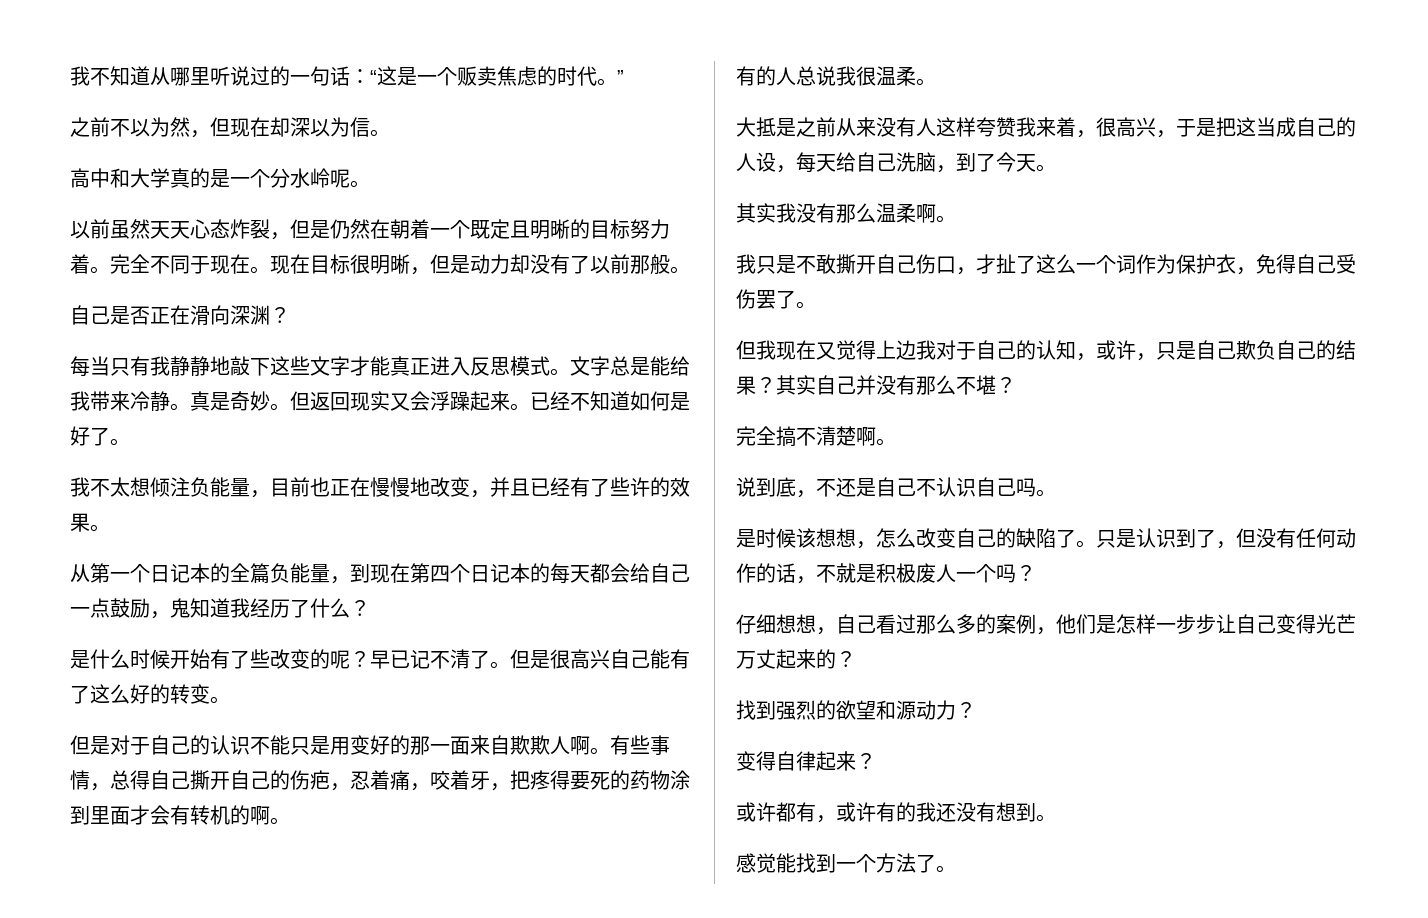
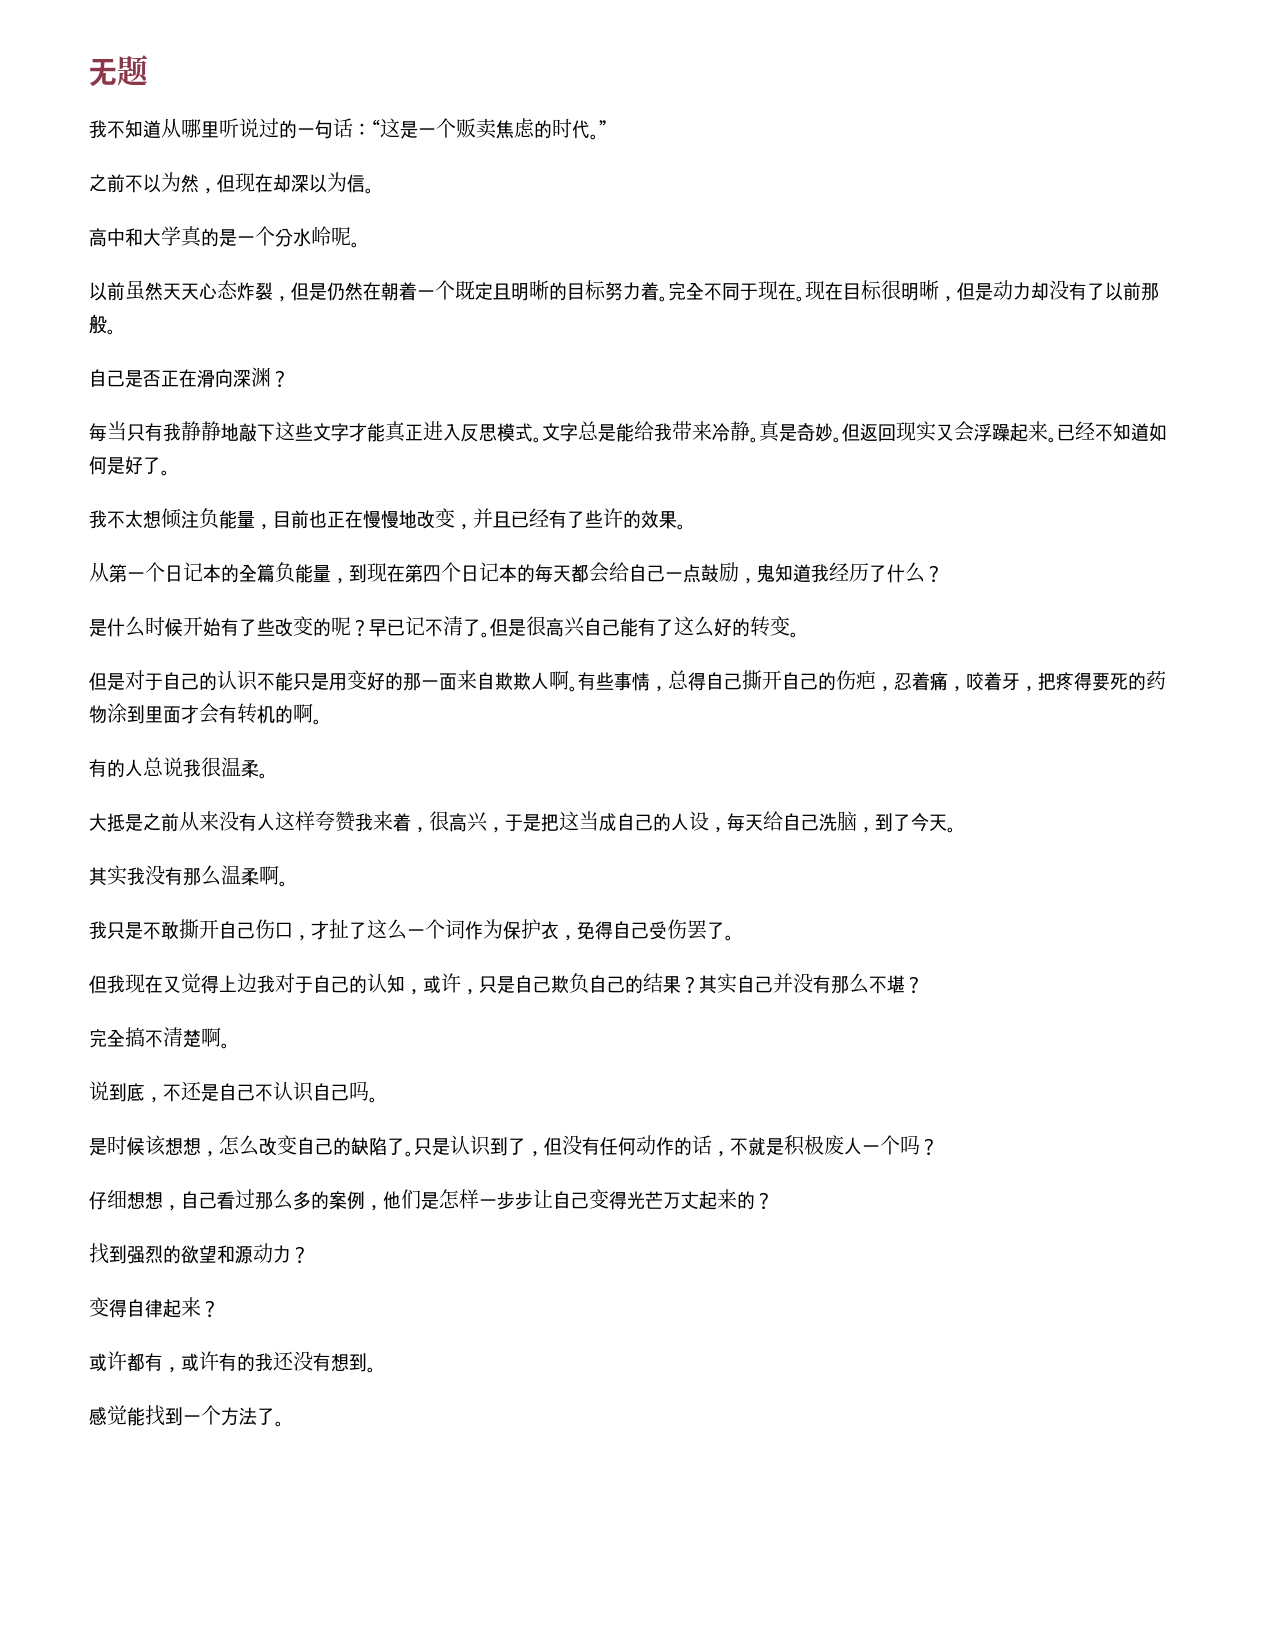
+ 无题

